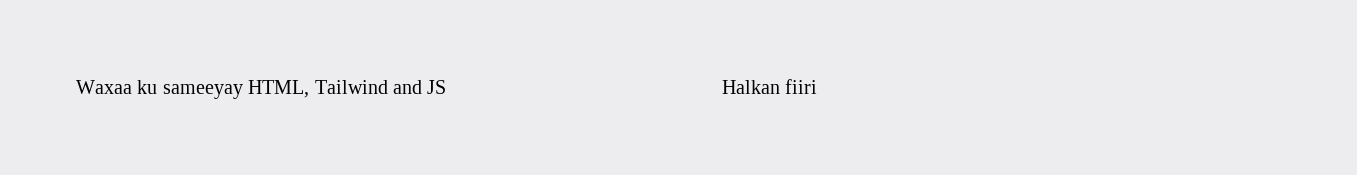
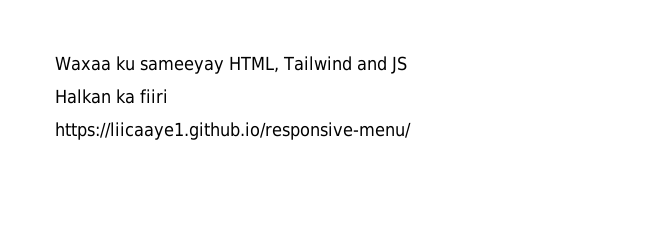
- Halkan fiiri
+ Halkan ka fiiri
+ https://liicaaye1.github.io/responsive-menu/

